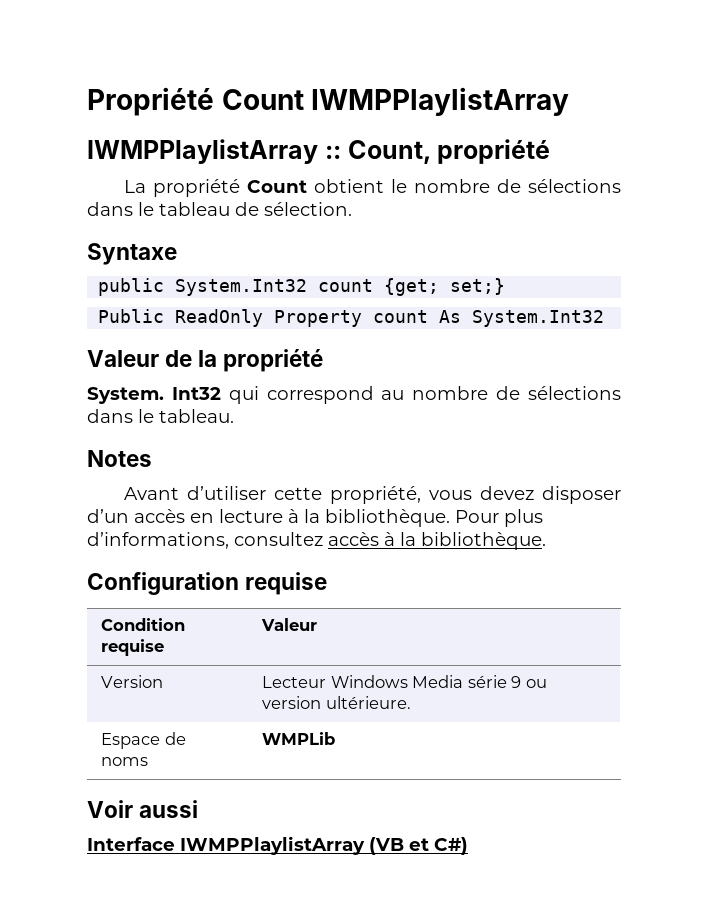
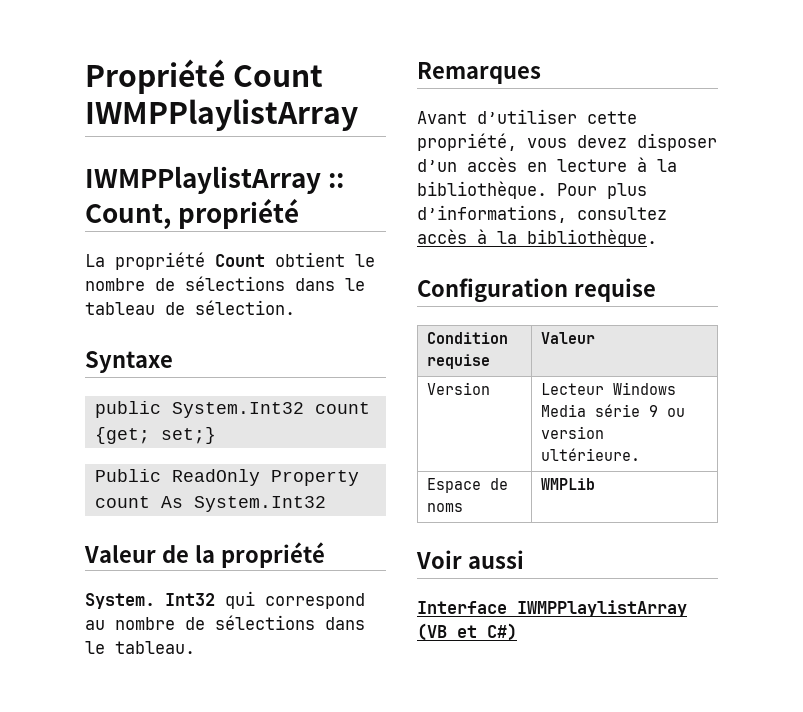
- Notes
+ Remarques

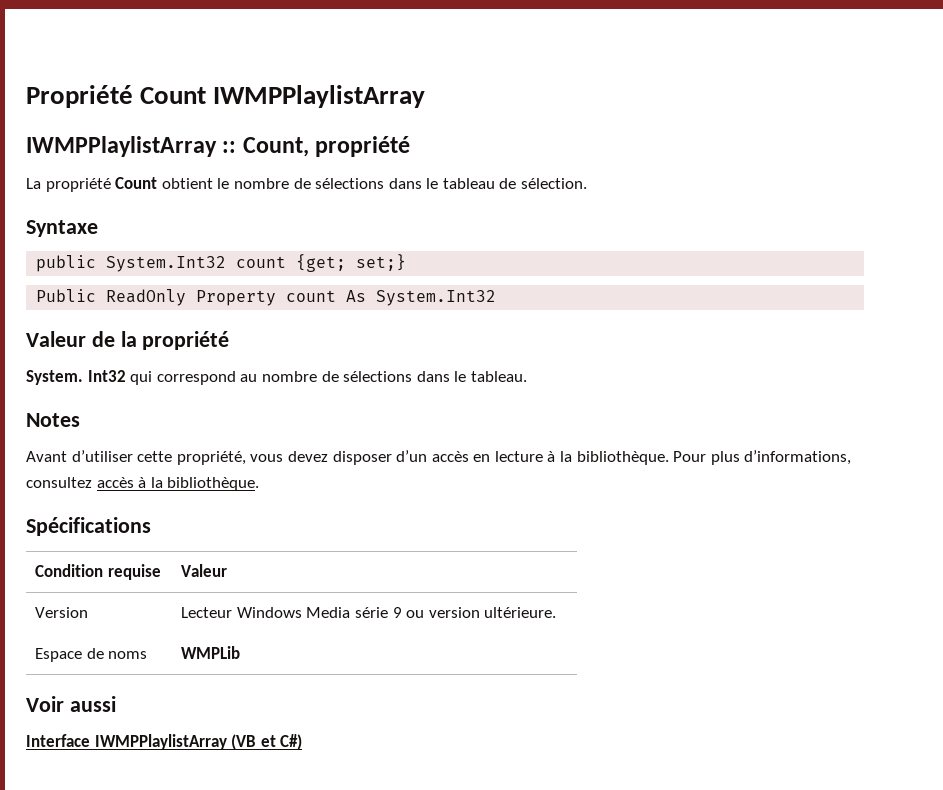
- Remarques
+ Notes
- Configuration requise
+ Spécifications

